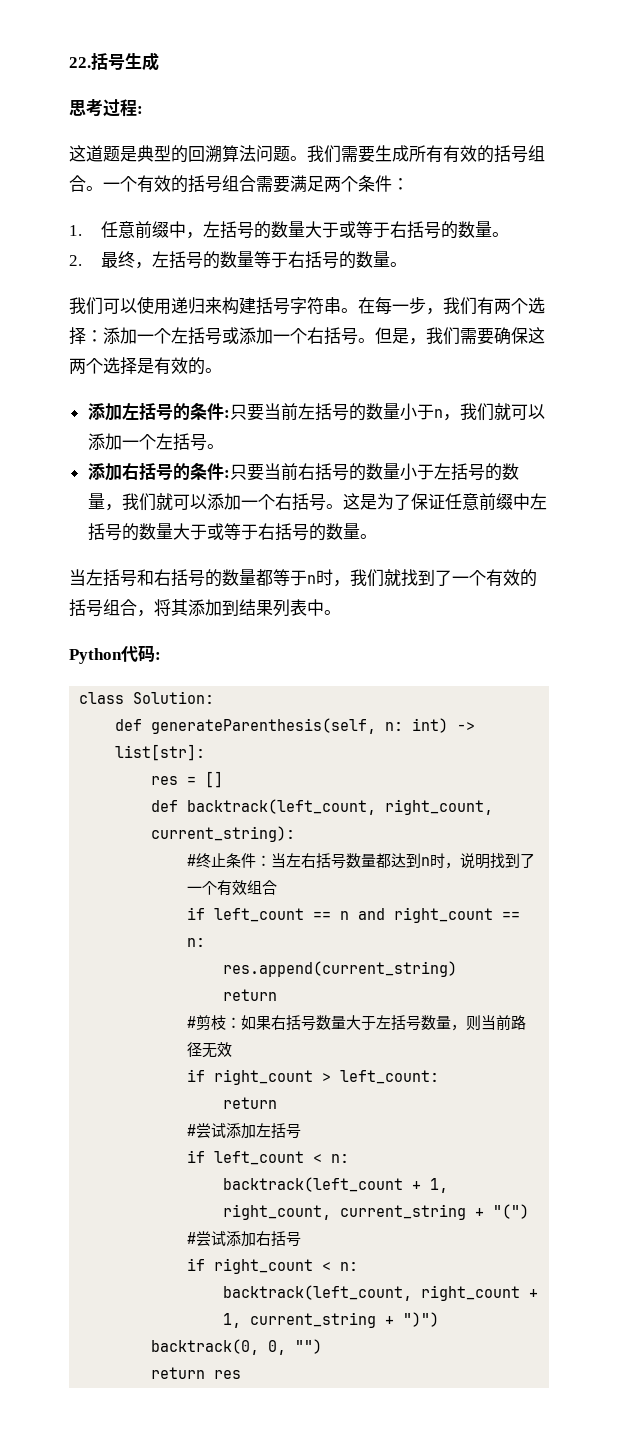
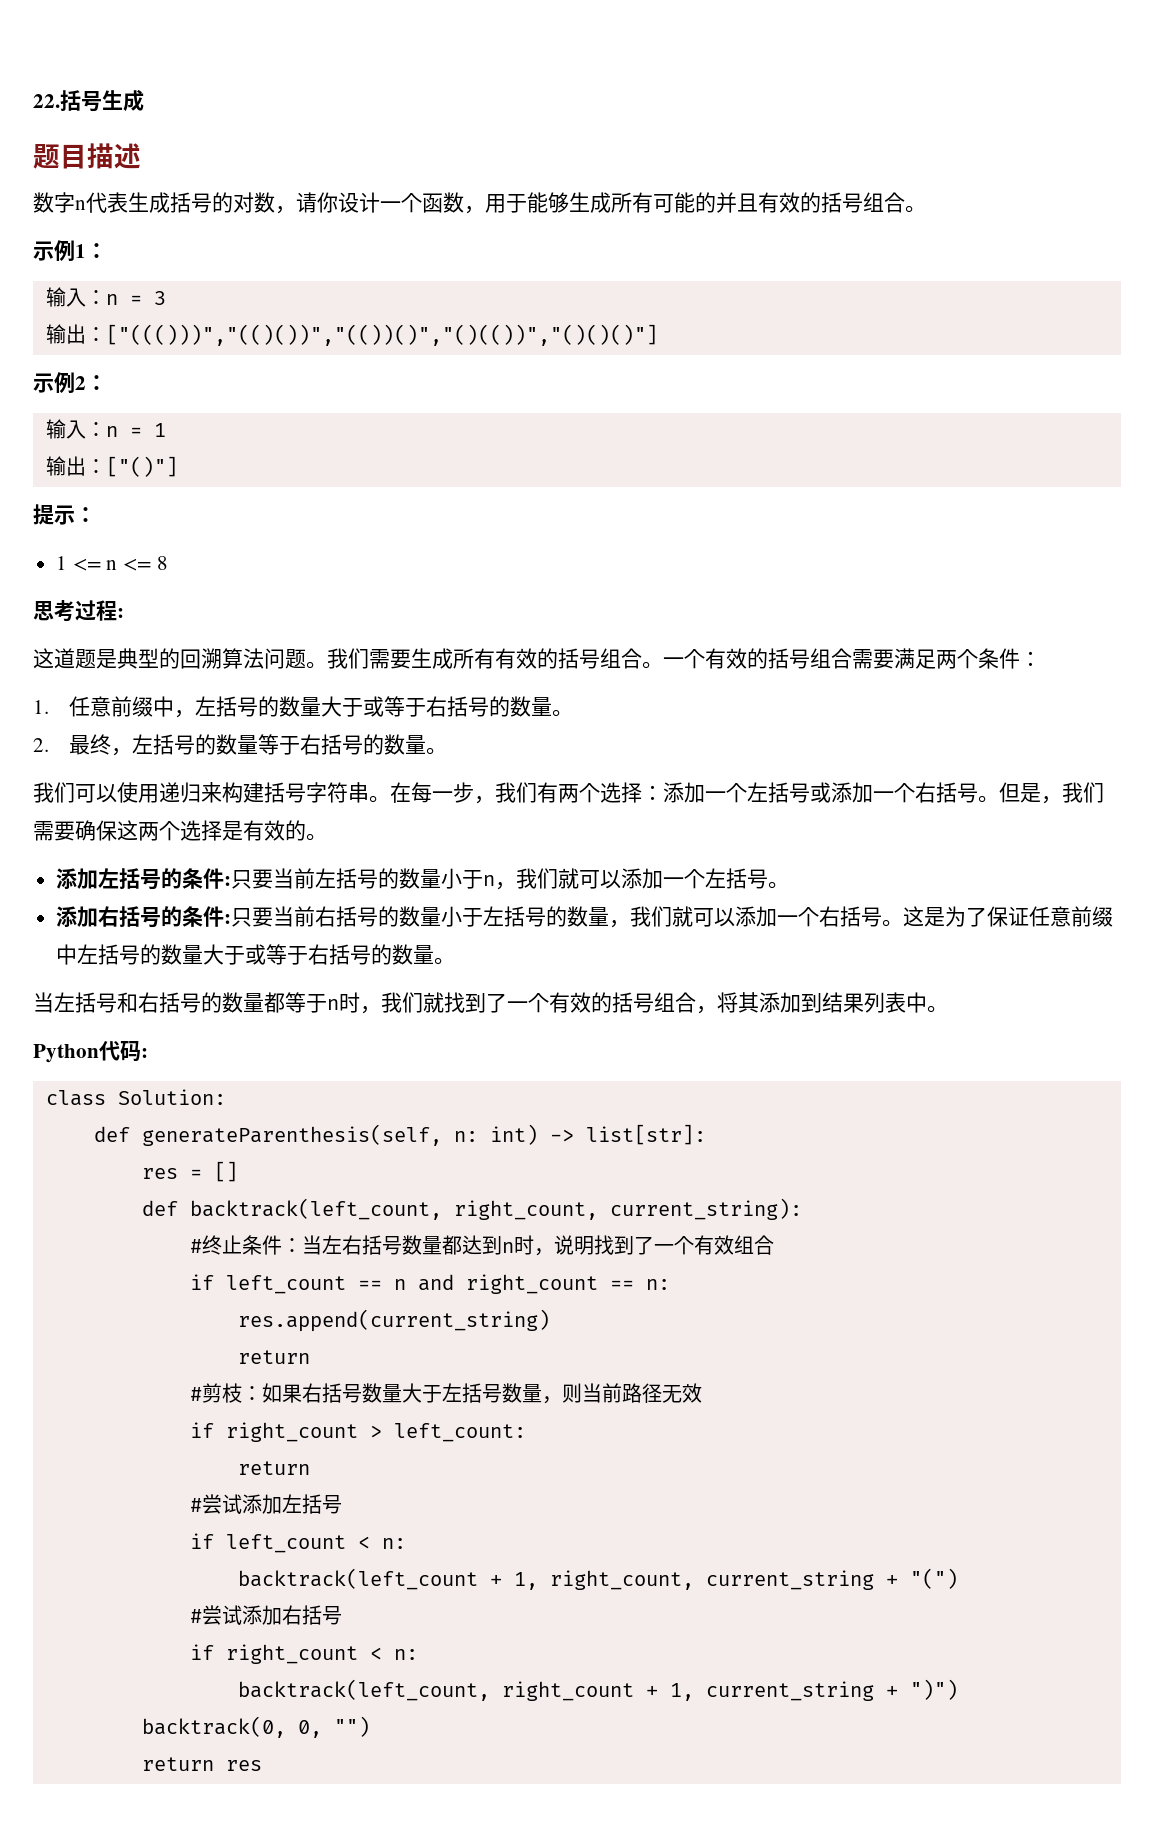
+ 题目描述
+ 数字n代表生成括号的对数，请你设计一个函数，用于能够生成所有可能的并且有效的括号组合。
+ 示例1：
+ 输入：n = 3
+ 输出：["((()))","(()())","(())()","()(())","()()()"]
+ 示例2：
+ 输入：n = 1
+ 输出：["()"]
+ 提示：
+ 1 <= n <= 8

